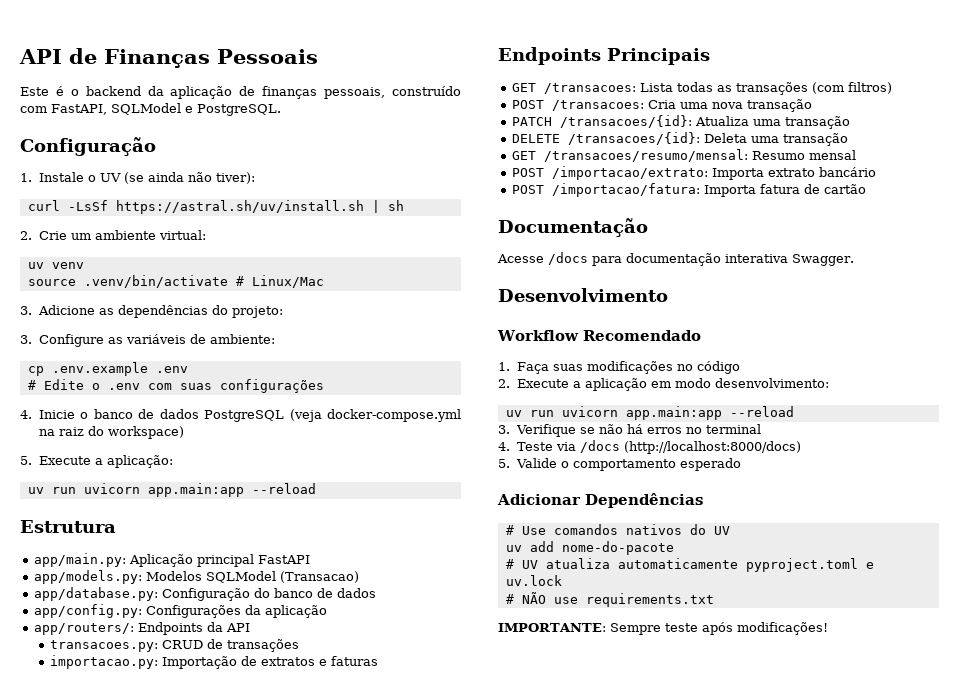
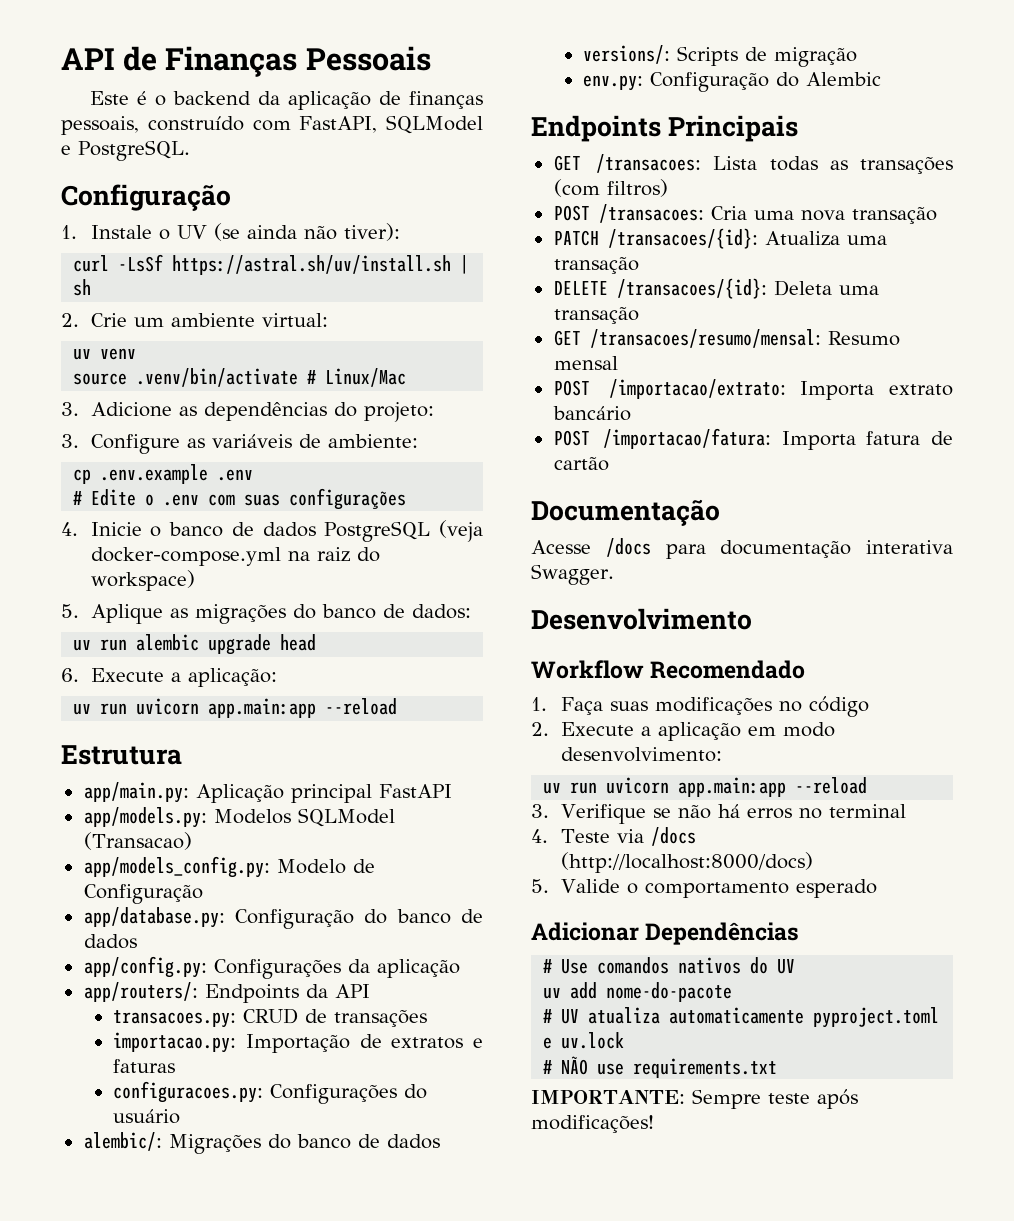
- 5. Execute a aplicação:
+ 5. Aplique as migrações do banco de dados:
+ uv run alembic upgrade head
+ 6. Execute a aplicação:
+ app/models_config.py: Modelo de Configuração
+ configuracoes.py: Configurações do usuário
+ alembic/: Migrações do banco de dados
+ versions/: Scripts de migração
+ env.py: Configuração do Alembic

